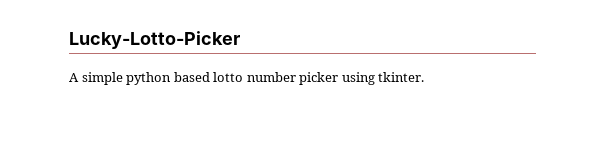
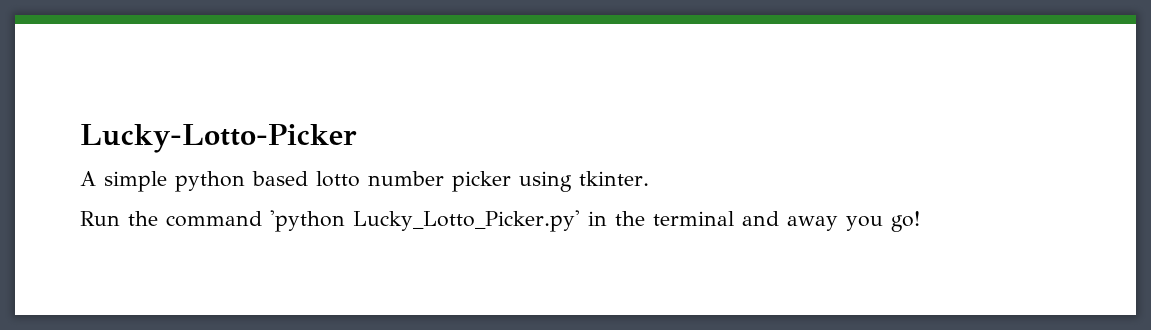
+ Run the command 'python Lucky_Lotto_Picker.py' in the terminal and away you go!

